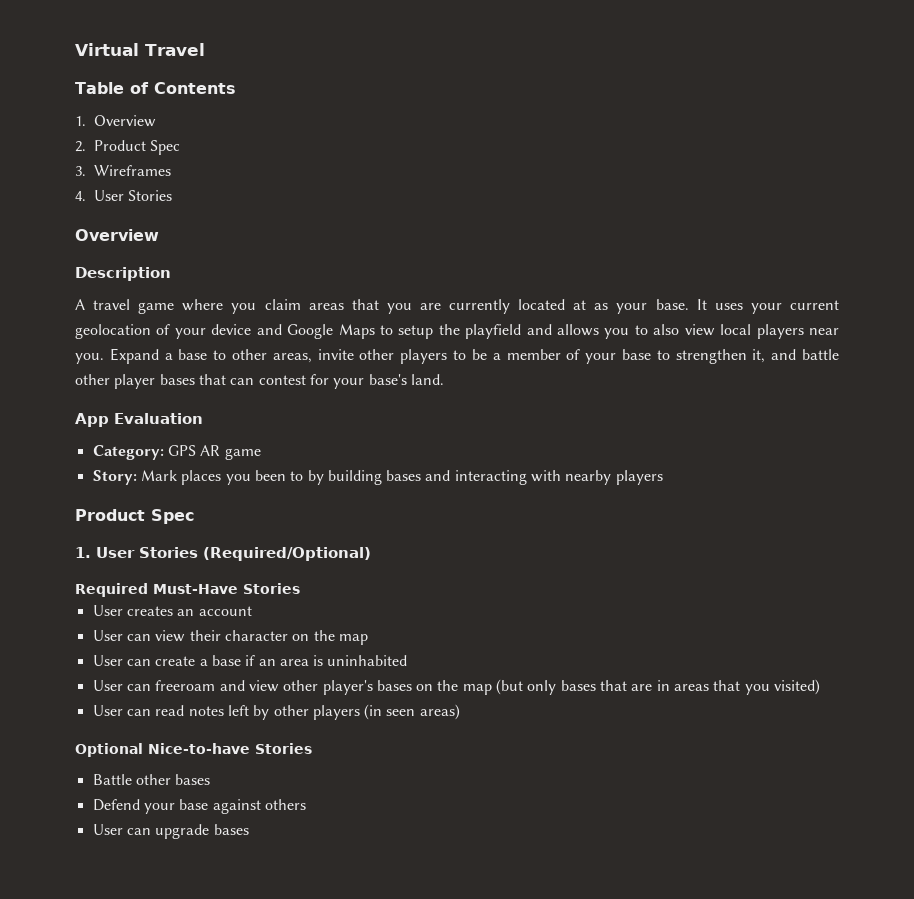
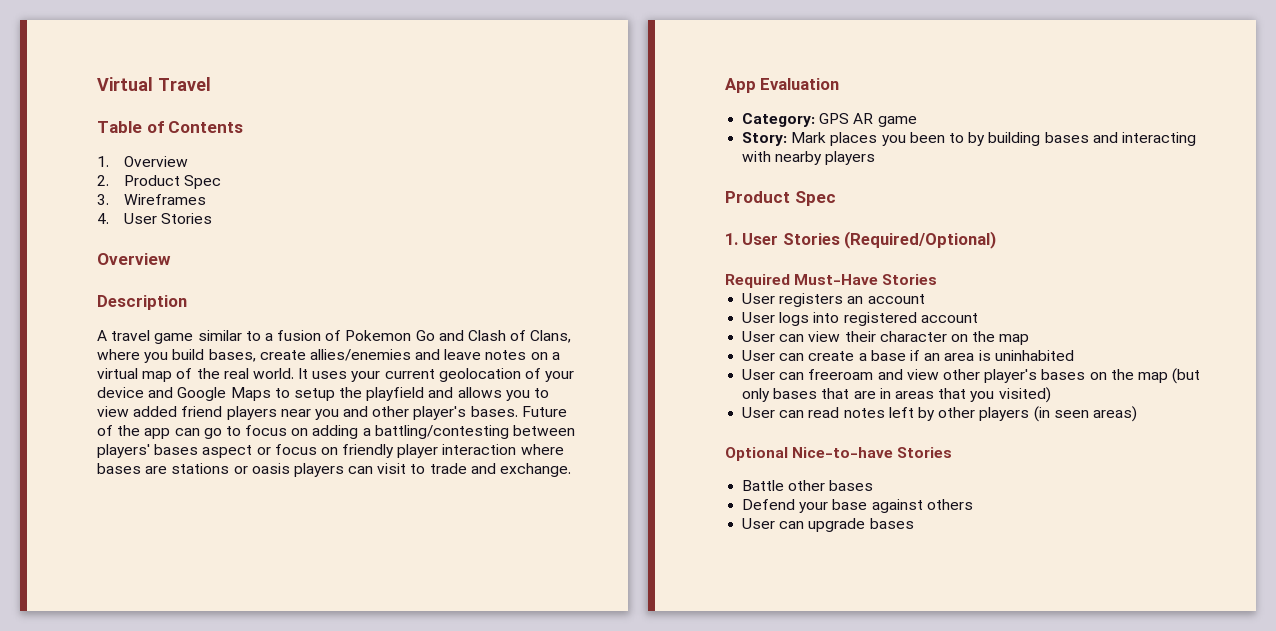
- A travel game where you claim areas that you are currently located at as your base.
+ A travel game similar to a fusion of Pokemon Go and Clash of Clans, where you build bases, create allies/enemies and leave notes on a virtual map of the real world.
- It uses your current geolocation of your device and Google Maps to setup the playfield and allows you to also view local players near you. Expand a base to other areas, invite other players to be a member of your base to strengthen it, and battle other player bases that can contest for your base's land.
+ It uses your current geolocation of your device and Google Maps to setup the playfield and allows you to view added friend players near you and other player's bases. Future of the app can go to focus on adding a battling/contesting between players' bases aspect or focus on friendly player interaction where bases are stations or oasis players can visit to trade and exchange.
- User creates an account
+ User registers an account
+ User logs into registered account

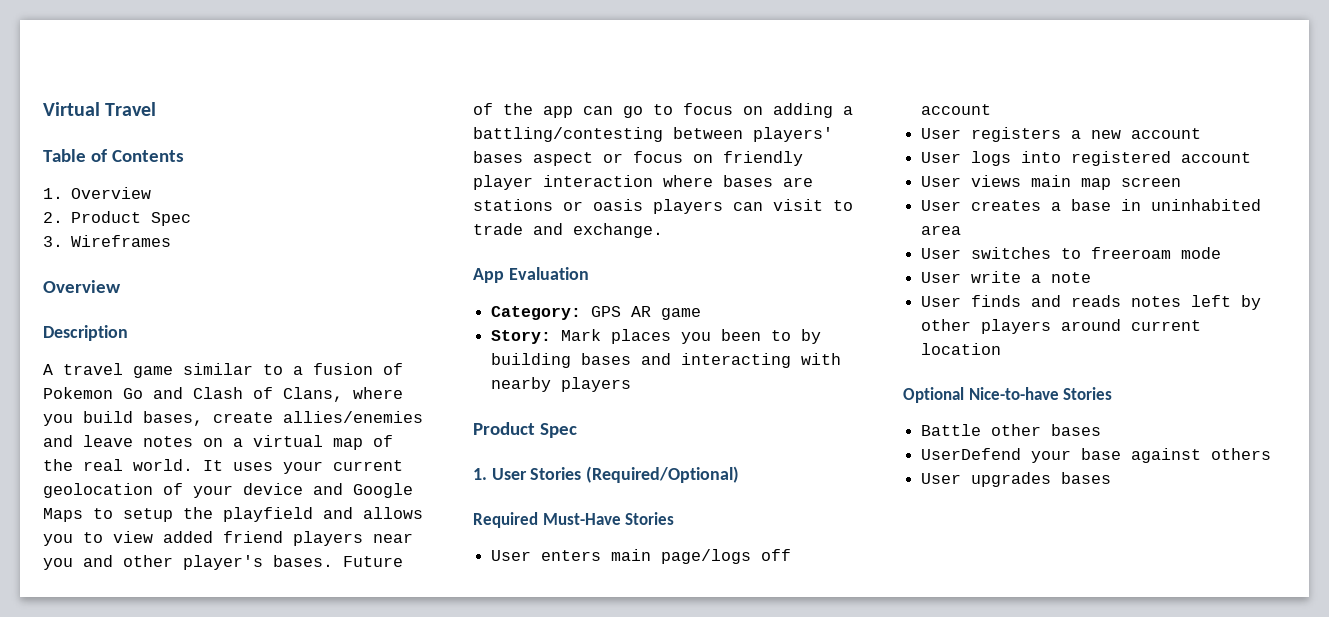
- 4. User Stories
+ User enters main page/logs off account
- User registers an account
+ User registers a new account
- User can view their character on the map
- User can create a base if an area is uninhabited
- User can freeroam and view other player's bases on the map (but only bases that are in areas that you visited)
- User can read notes left by other players (in seen areas)
+ User views main map screen
+ User creates a base in uninhabited area
+ User switches to freeroam mode
+ User write a note
+ User finds and reads notes left by other players around current location
- Defend your base against others
+ UserDefend your base against others
- User can upgrade bases
+ User upgrades bases

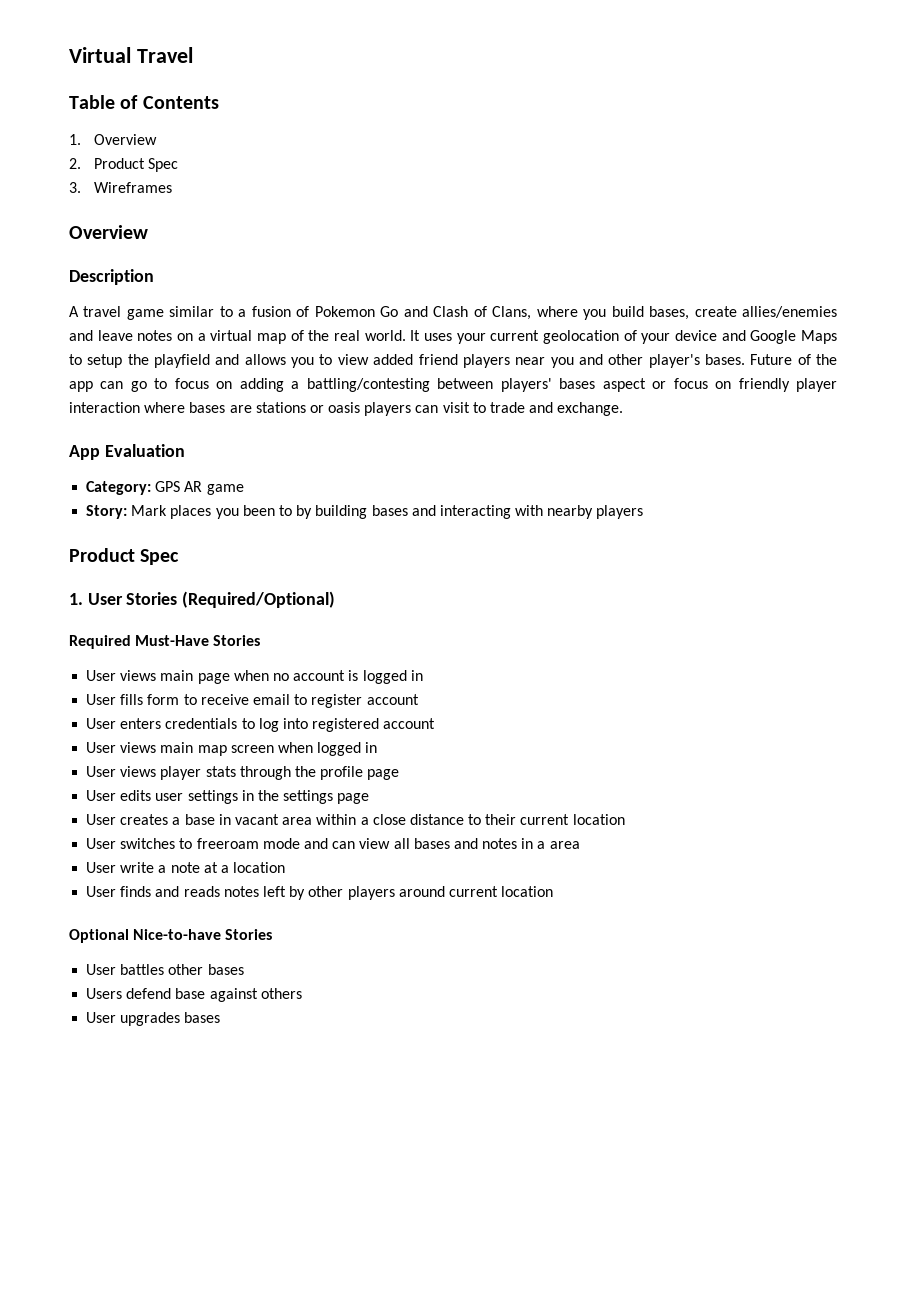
- User enters main page/logs off account
- User registers a new account
- User logs into registered account
+ User views main page when no account is logged in
+ User fills form to receive email to register account
+ User enters credentials to log into registered account
- User views main map screen
+ User views main map screen when logged in
+ User views player stats through the profile page
+ User edits user settings in the settings page
- User creates a base in uninhabited area
+ User creates a base in vacant area within a close distance to their current location
- User switches to freeroam mode
+ User switches to freeroam mode and can view all bases and notes in a area
- User write a note
+ User write a note at a location
- Battle other bases
+ User battles other bases
- UserDefend your base against others
+ Users defend base against others

